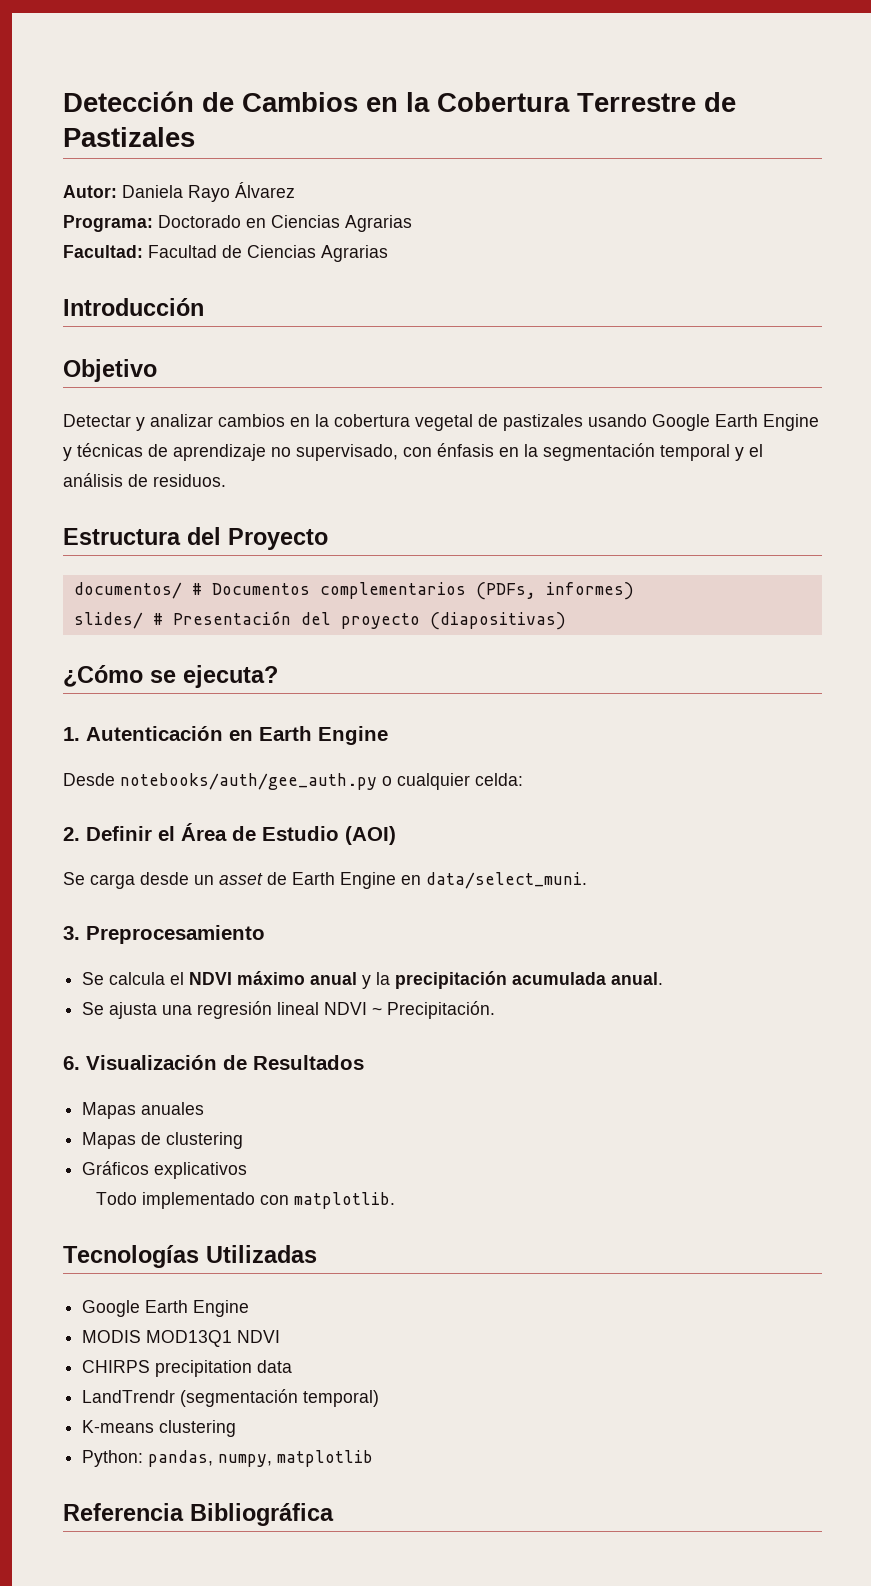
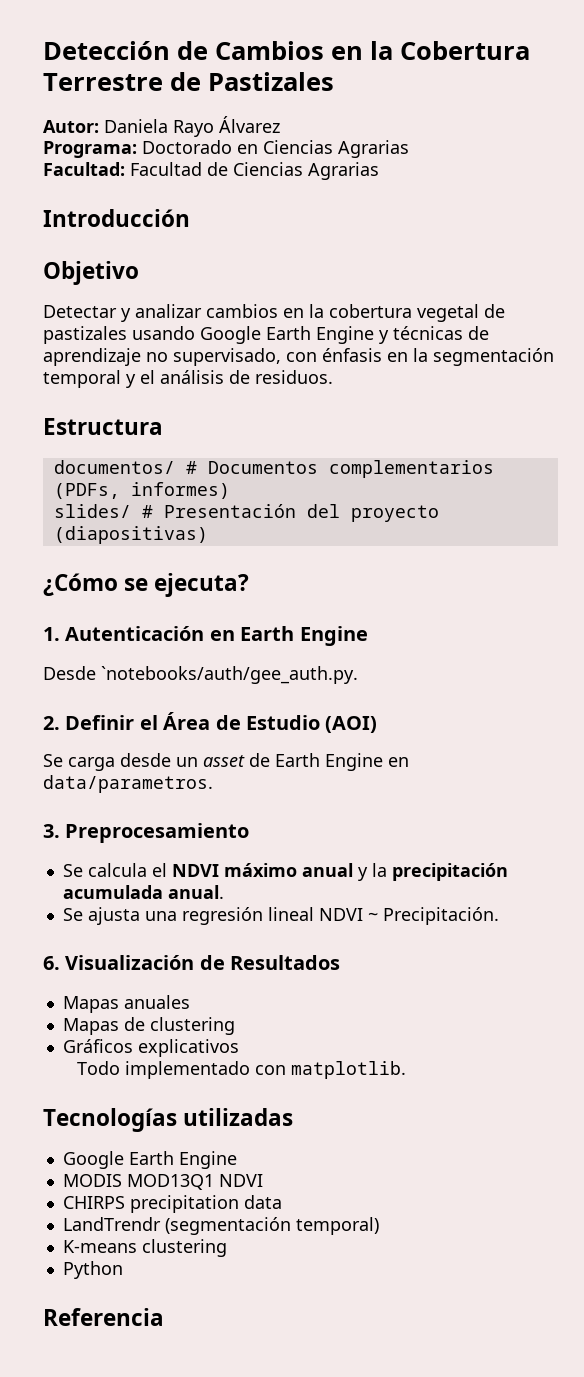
- Estructura del Proyecto
+ Estructura
- Desde notebooks/auth/gee_auth.py o cualquier celda:
+ Desde `notebooks/auth/gee_auth.py.
- Se carga desde un asset de Earth Engine en data/select_muni.
+ Se carga desde un asset de Earth Engine en data/parametros.
- Tecnologías Utilizadas
+ Tecnologías utilizadas
- Python: pandas, numpy, matplotlib
+ Python
- Referencia Bibliográfica
+ Referencia

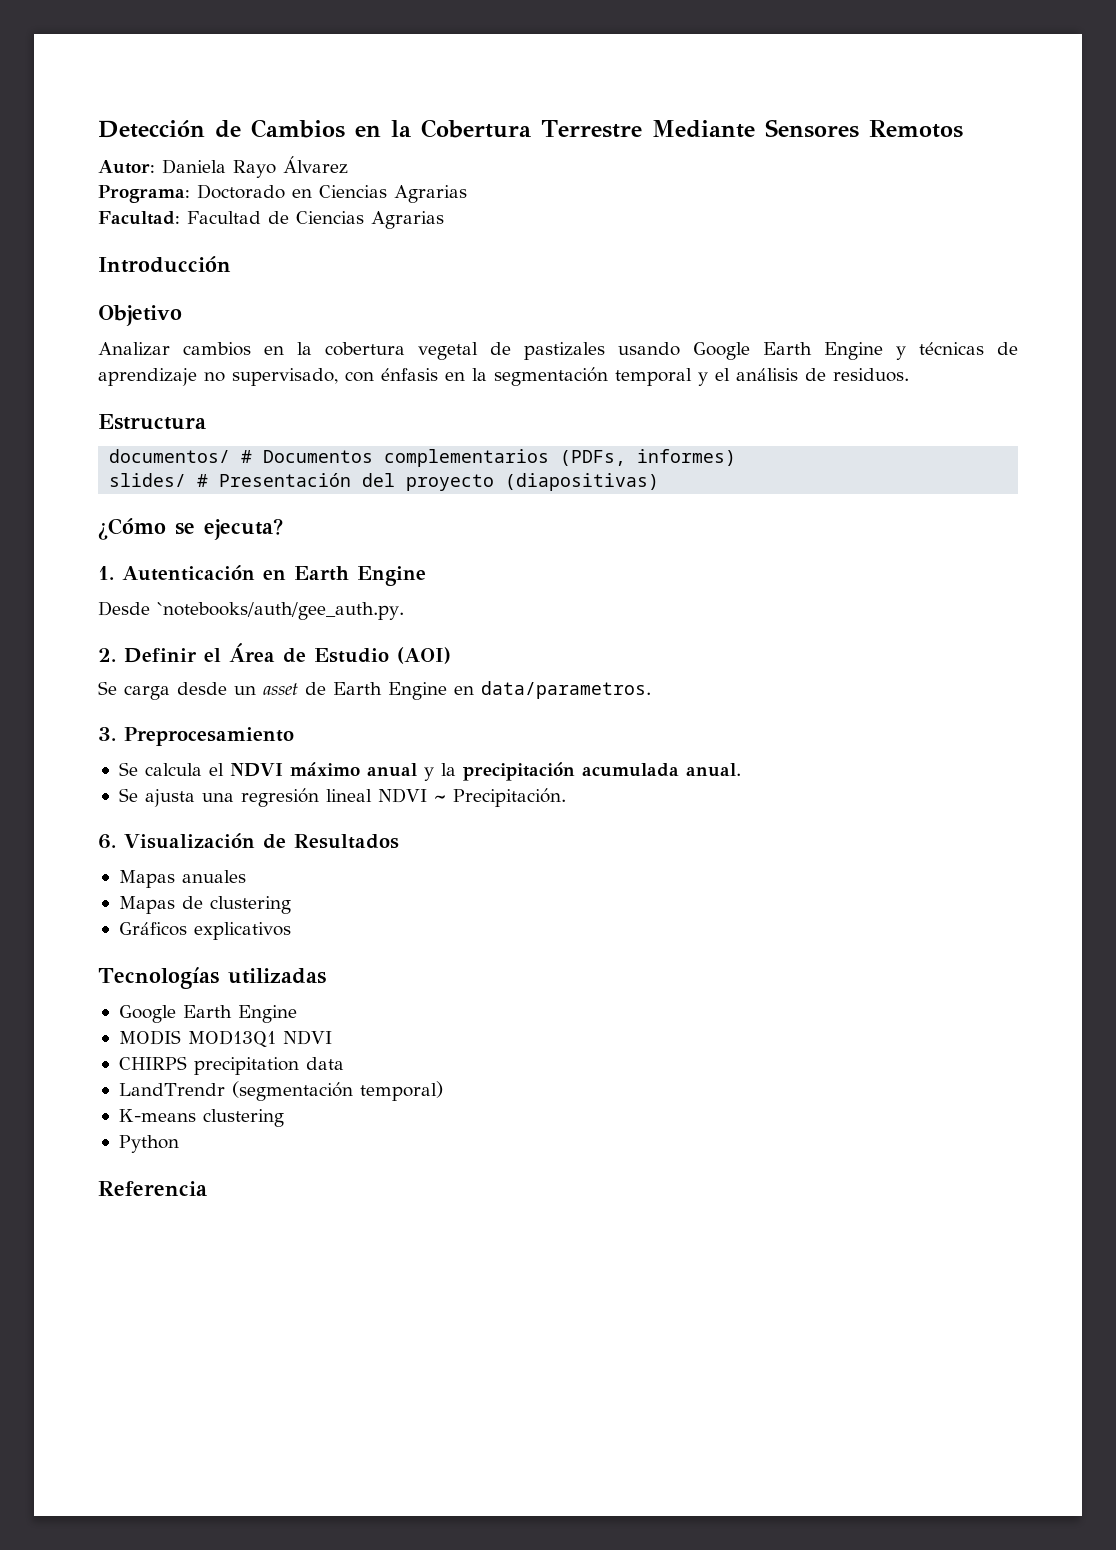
- Detección de Cambios en la Cobertura Terrestre de Pastizales
+ Detección de Cambios en la Cobertura Terrestre Mediante Sensores Remotos
- Detectar y analizar cambios en la cobertura vegetal de pastizales usando Google Earth Engine y técnicas de aprendizaje no supervisado, con énfasis en la segmentación temporal y el análisis de residuos.
+ Analizar cambios en la cobertura vegetal de pastizales usando Google Earth Engine y técnicas de aprendizaje no supervisado, con énfasis en la segmentación temporal y el análisis de residuos.
- Todo implementado con matplotlib.

